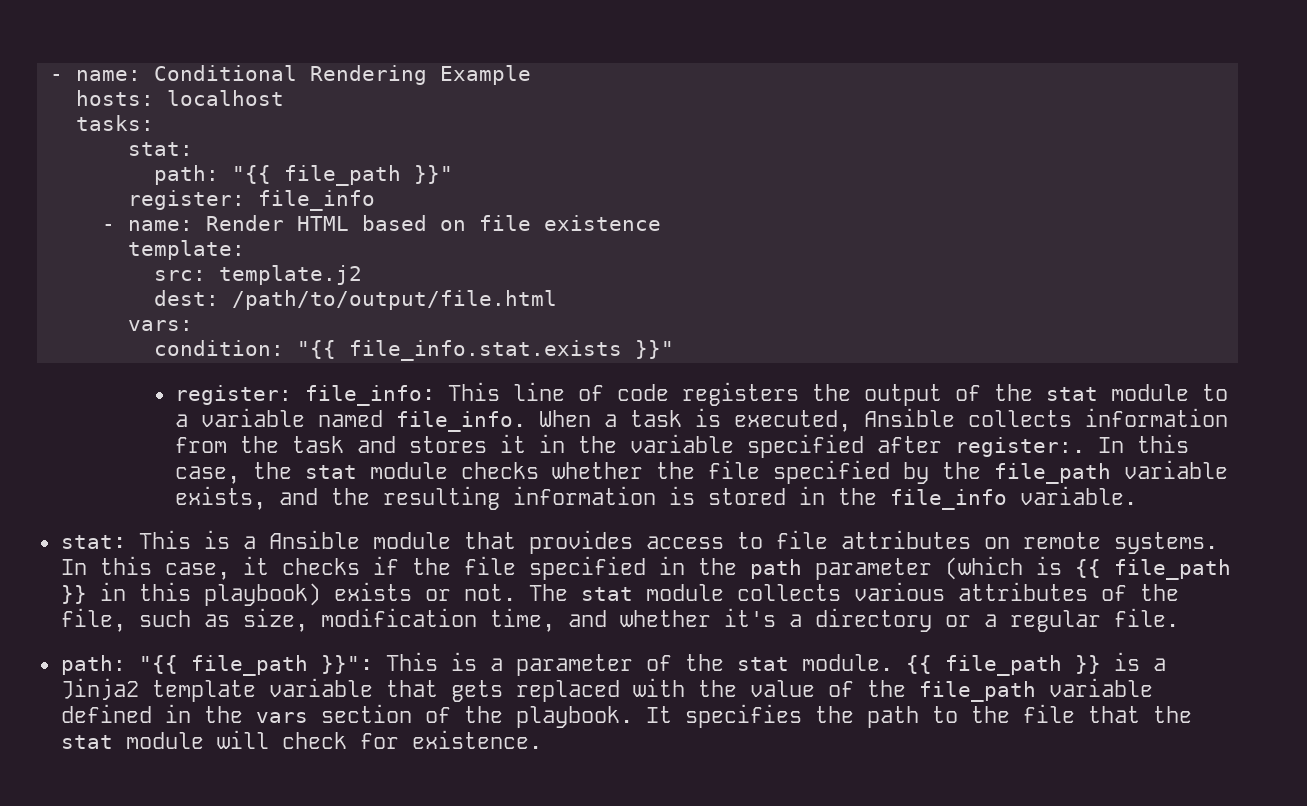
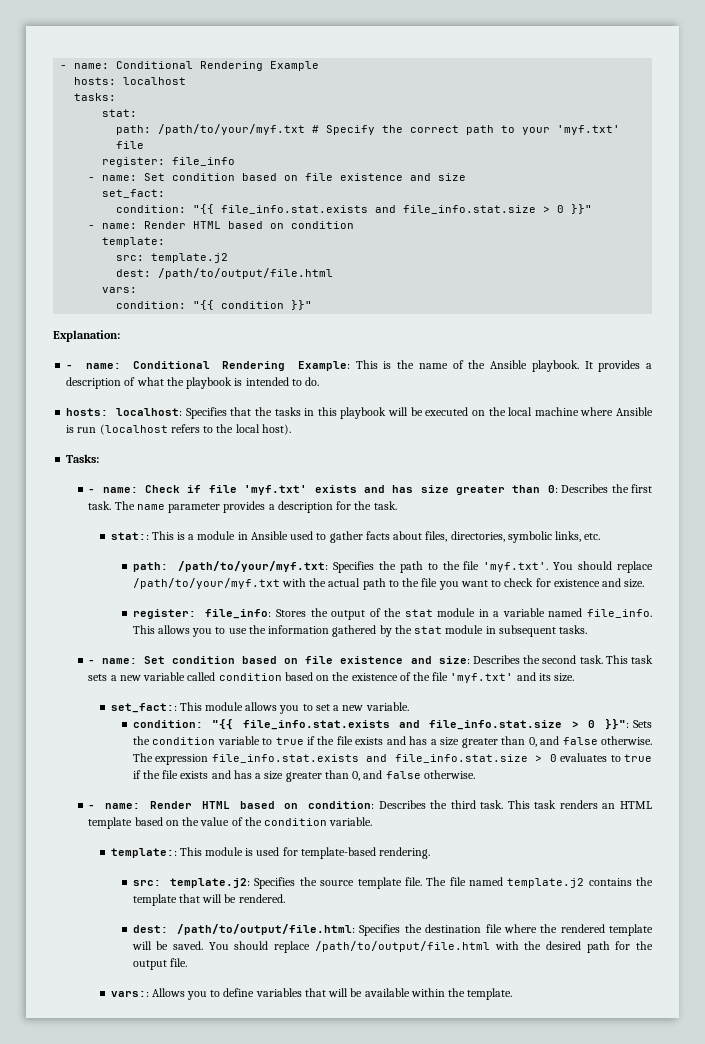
- path: "{{ file_path }}"
+ path: /path/to/your/myf.txt # Specify the correct path to your 'myf.txt' file
  register: file_info
- - name: Render HTML based on file existence
+ - name: Set condition based on file existence and size
+ set_fact:
+ condition: "{{ file_info.stat.exists and file_info.stat.size > 0 }}"
+ - name: Render HTML based on condition
- condition: "{{ file_info.stat.exists }}"
- register: file_info: This line of code registers the output of the stat module to a variable named file_info.
+ condition: "{{ condition }}"
+ Explanation:
+ - name: Conditional Rendering Example: This is the name of the Ansible playbook. It provides a description of what the playbook is intended to do.
+ hosts: localhost: Specifies that the tasks in this playbook will be executed on the local machine where Ansible is run (localhost refers to the local host).
+ Tasks:
+ - name: Check if file 'myf.txt' exists and has size greater than 0: Describes the first task. The name parameter provides a description for the task.
+ stat:: This is a module in Ansible used to gather facts about files, directories, symbolic links, etc.
+ path: /path/to/your/myf.txt: Specifies the path to the file 'myf.txt'. You should replace /path/to/your/myf.txt with the actual path to the file you want to check for existence and size.
+ register: file_info: Stores the output of the stat module in a variable named file_info.
- When a task is executed, Ansible collects information from the task and stores it in the variable specified after register:. In this case, the stat module checks whether the file specified by the file_path variable exists, and the resulting information is stored in the file_info variable.
- stat: This is a Ansible module that provides access to file attributes on remote systems. In this case, it checks if the file specified in the path parameter (which is {{ file_path }} in this playbook) exists or not. The stat module collects various attributes of the file, such as size, modification time, and whether it's a directory or a regular file.
- path: "{{ file_path }}": This is a parameter of the stat module. {{ file_path }} is a Jinja2 template variable that gets replaced with the value of the file_path variable defined in the vars section of the playbook. It specifies the path to the file that the stat module will check for existence.
+ This allows you to use the information gathered by the stat module in subsequent tasks.
+ - name: Set condition based on file existence and size: Describes the second task. This task sets a new variable called condition based on the existence of the file 'myf.txt' and its size.
+ set_fact:: This module allows you to set a new variable.
+ condition: "{{ file_info.stat.exists and file_info.stat.size > 0 }}": Sets the condition variable to true if the file exists and has a size greater than 0, and false otherwise. The expression file_info.stat.exists and file_info.stat.size > 0 evaluates to true if the file exists and has a size greater than 0, and false otherwise.
+ - name: Render HTML based on condition: Describes the third task. This task renders an HTML template based on the value of the condition variable.
+ template:: This module is used for template-based rendering.
+ src: template.j2: Specifies the source template file. The file named template.j2 contains the template that will be rendered.
+ dest: /path/to/output/file.html: Specifies the destination file where the rendered template will be saved. You should replace /path/to/output/file.html with the desired path for the output file.
+ vars:: Allows you to define variables that will be available within the template.

